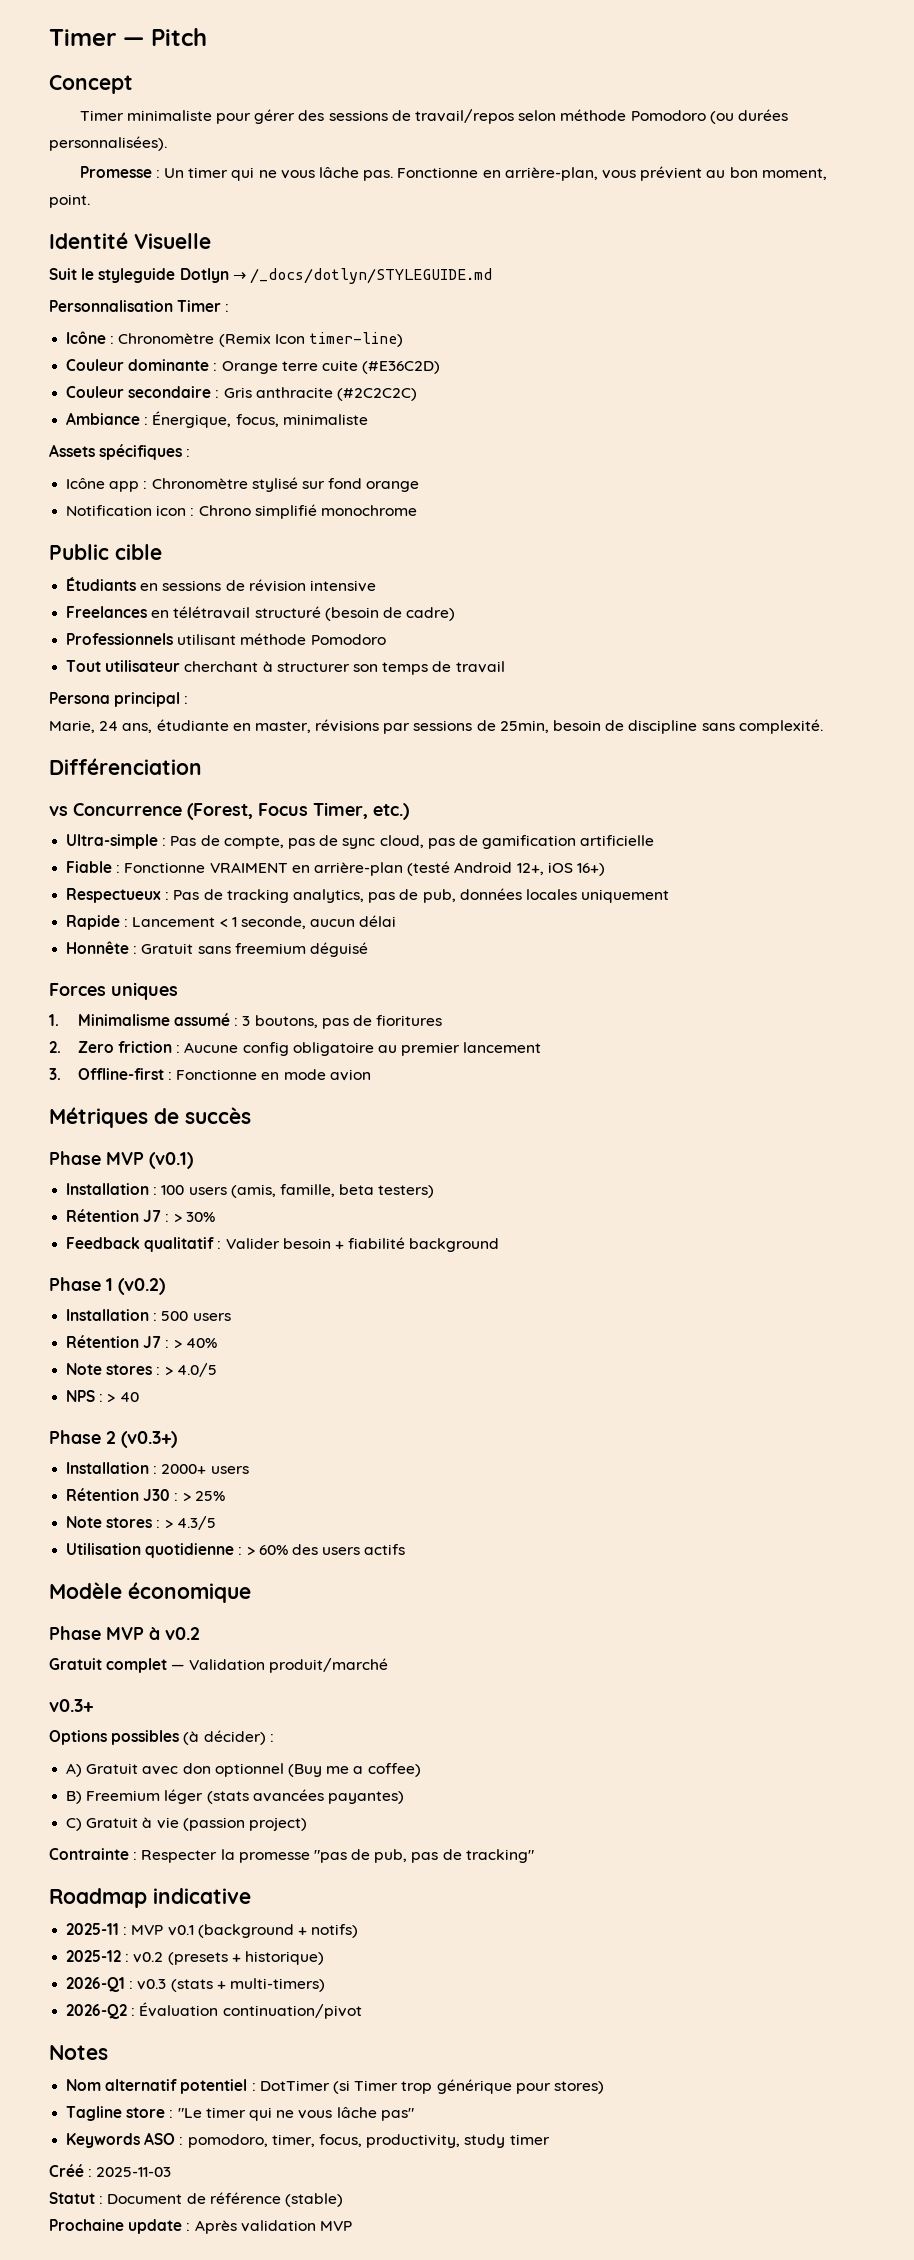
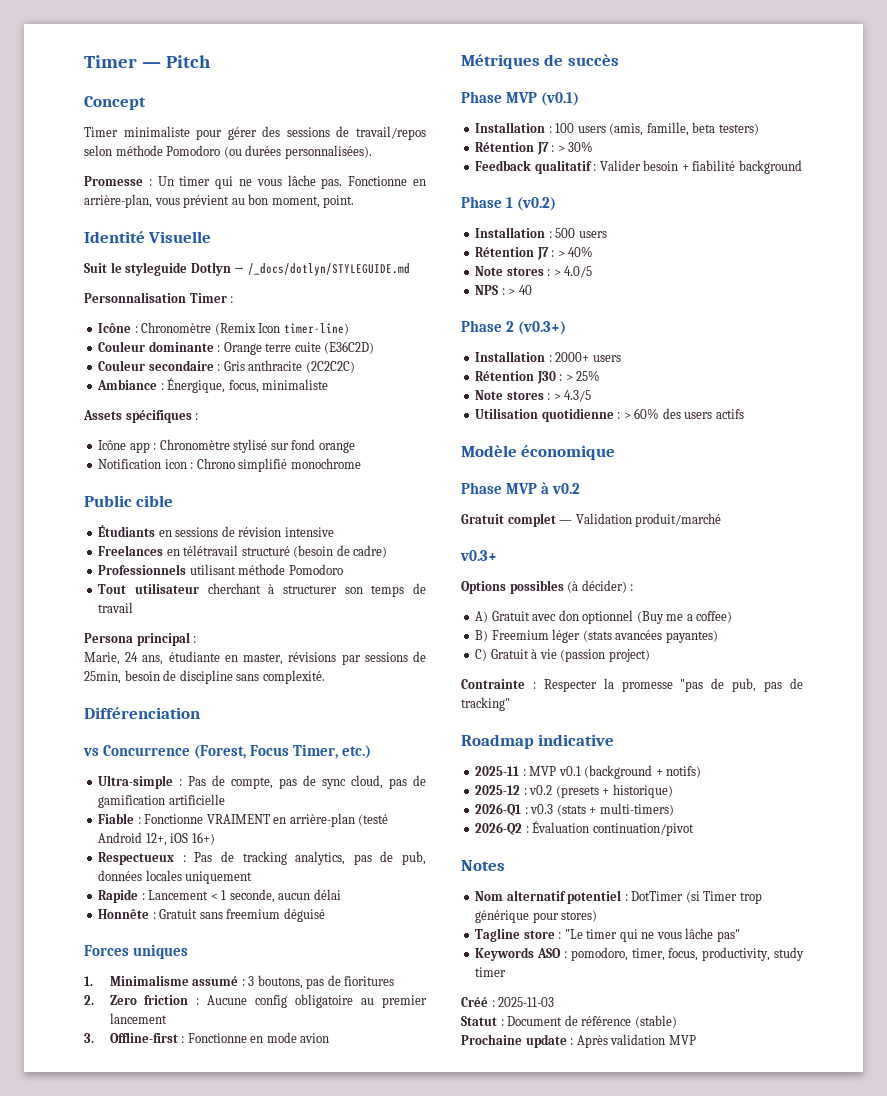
- Couleur dominante : Orange terre cuite (#E36C2D)
+ Couleur dominante : Orange terre cuite (E36C2D)
- Couleur secondaire : Gris anthracite (#2C2C2C)
+ Couleur secondaire : Gris anthracite (2C2C2C)

